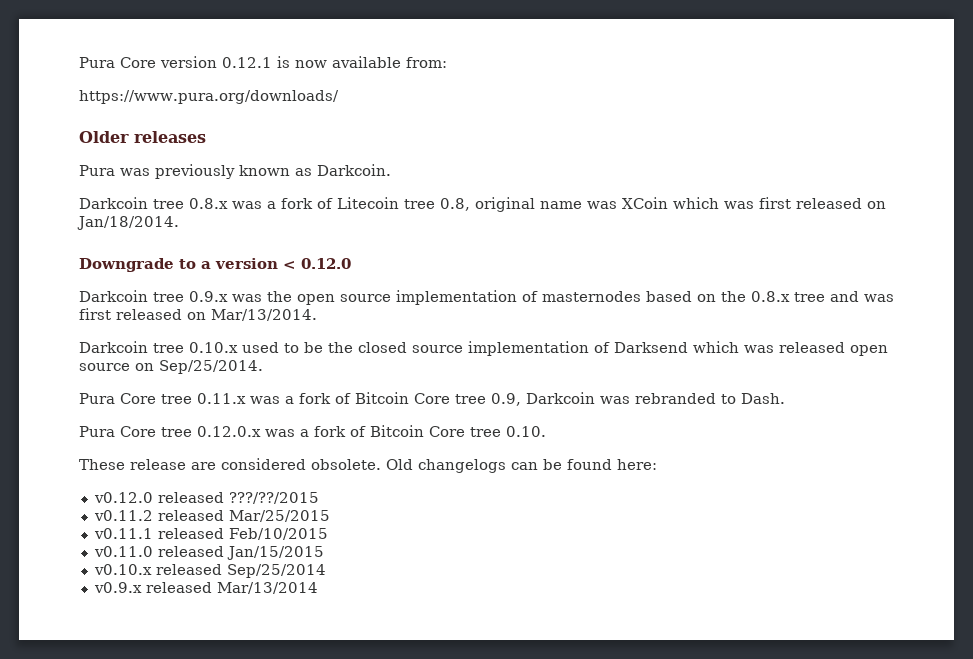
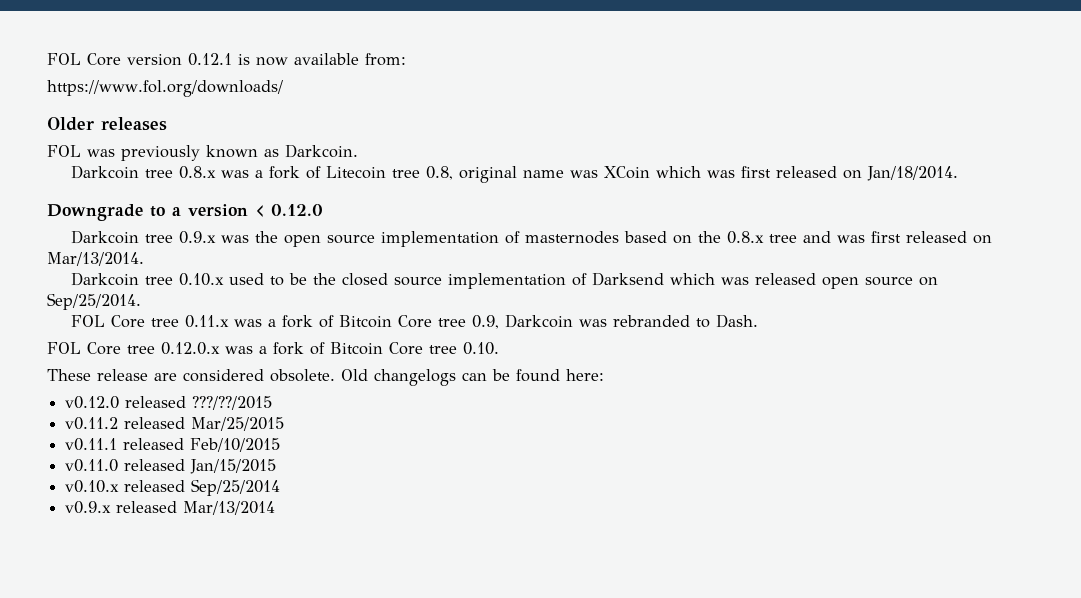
- Pura Core version 0.12.1 is now available from:
+ FOL Core version 0.12.1 is now available from:
- https://www.pura.org/downloads/
+ https://www.fol.org/downloads/
- Pura was previously known as Darkcoin.
+ FOL was previously known as Darkcoin.
- Pura Core tree 0.11.x was a fork of Bitcoin Core tree 0.9, Darkcoin was rebranded to Dash.
+ FOL Core tree 0.11.x was a fork of Bitcoin Core tree 0.9, Darkcoin was rebranded to Dash.
- Pura Core tree 0.12.0.x was a fork of Bitcoin Core tree 0.10.
+ FOL Core tree 0.12.0.x was a fork of Bitcoin Core tree 0.10.

